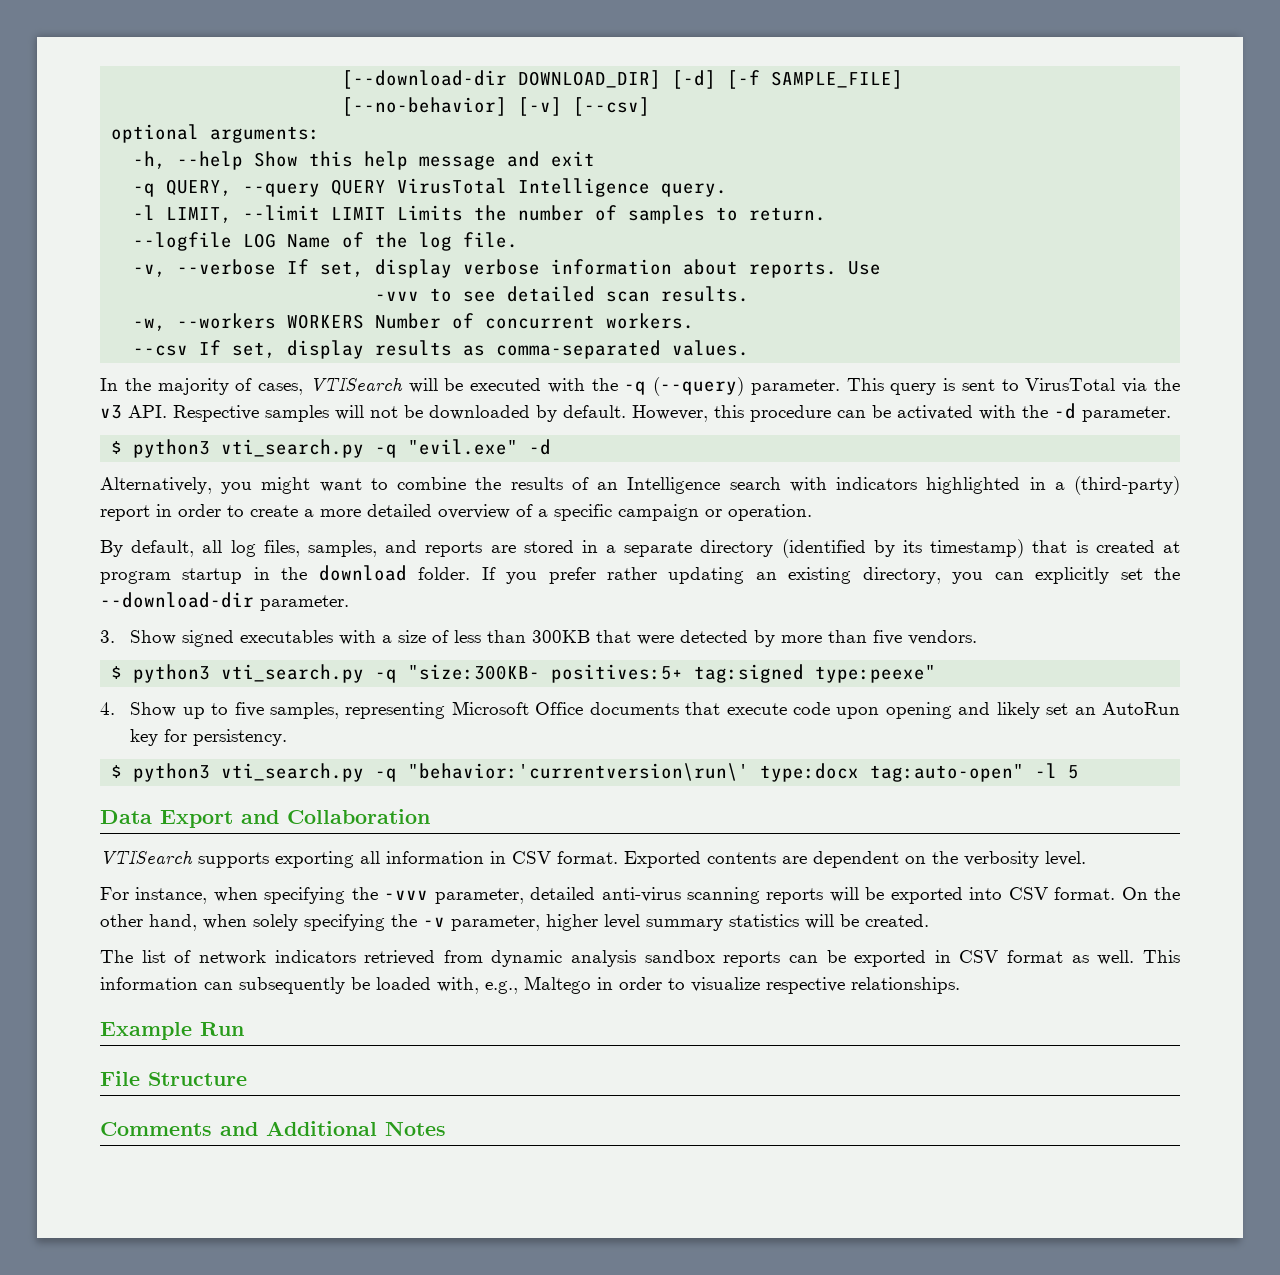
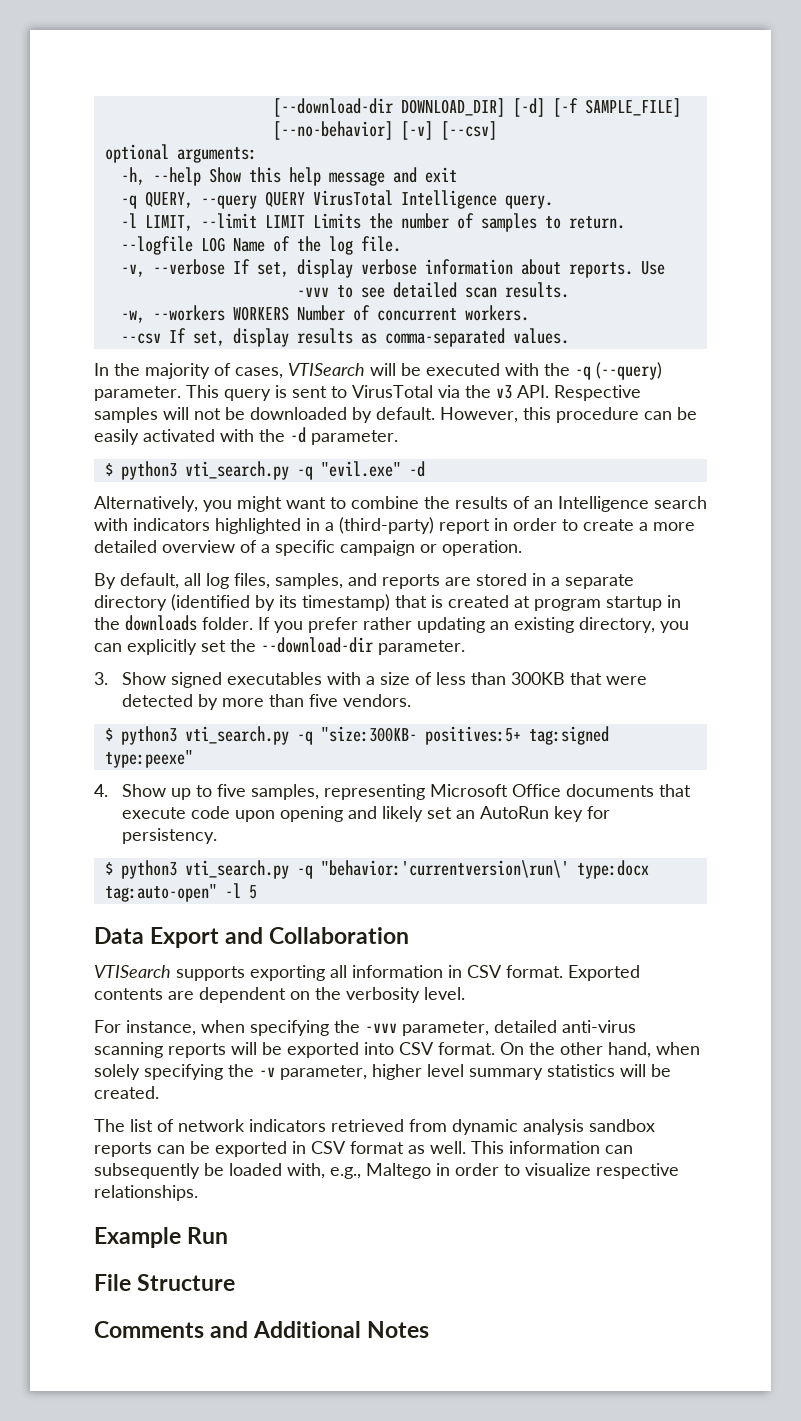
- However, this procedure can be activated with the -d parameter.
+ However, this procedure can be easily activated with the -d parameter.
- By default, all log files, samples, and reports are stored in a separate directory (identified by its timestamp) that is created at program startup in the download folder.
+ By default, all log files, samples, and reports are stored in a separate directory (identified by its timestamp) that is created at program startup in the downloads folder.

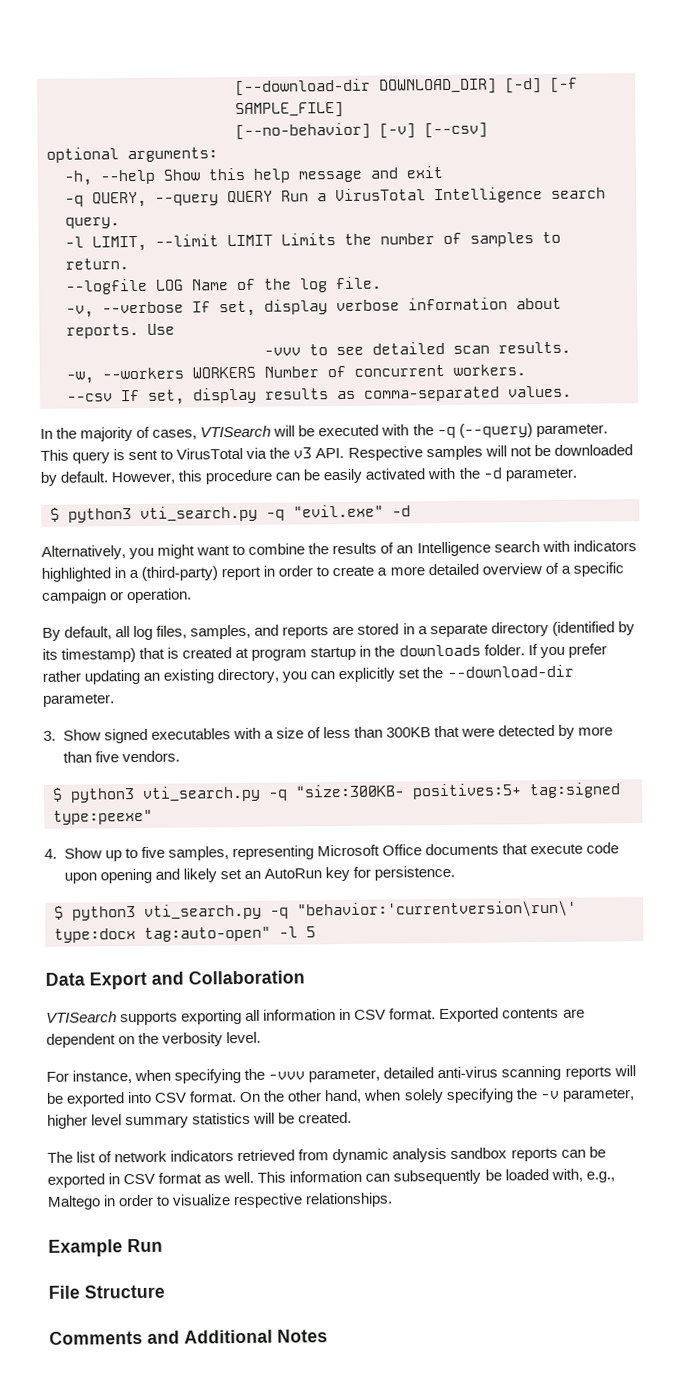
- -q QUERY, --query QUERY VirusTotal Intelligence query.
+ -q QUERY, --query QUERY Run a VirusTotal Intelligence search query.
- 4. Show up to five samples, representing Microsoft Office documents that execute code upon opening and likely set an AutoRun key for persistency.
+ 4. Show up to five samples, representing Microsoft Office documents that execute code upon opening and likely set an AutoRun key for persistence.

